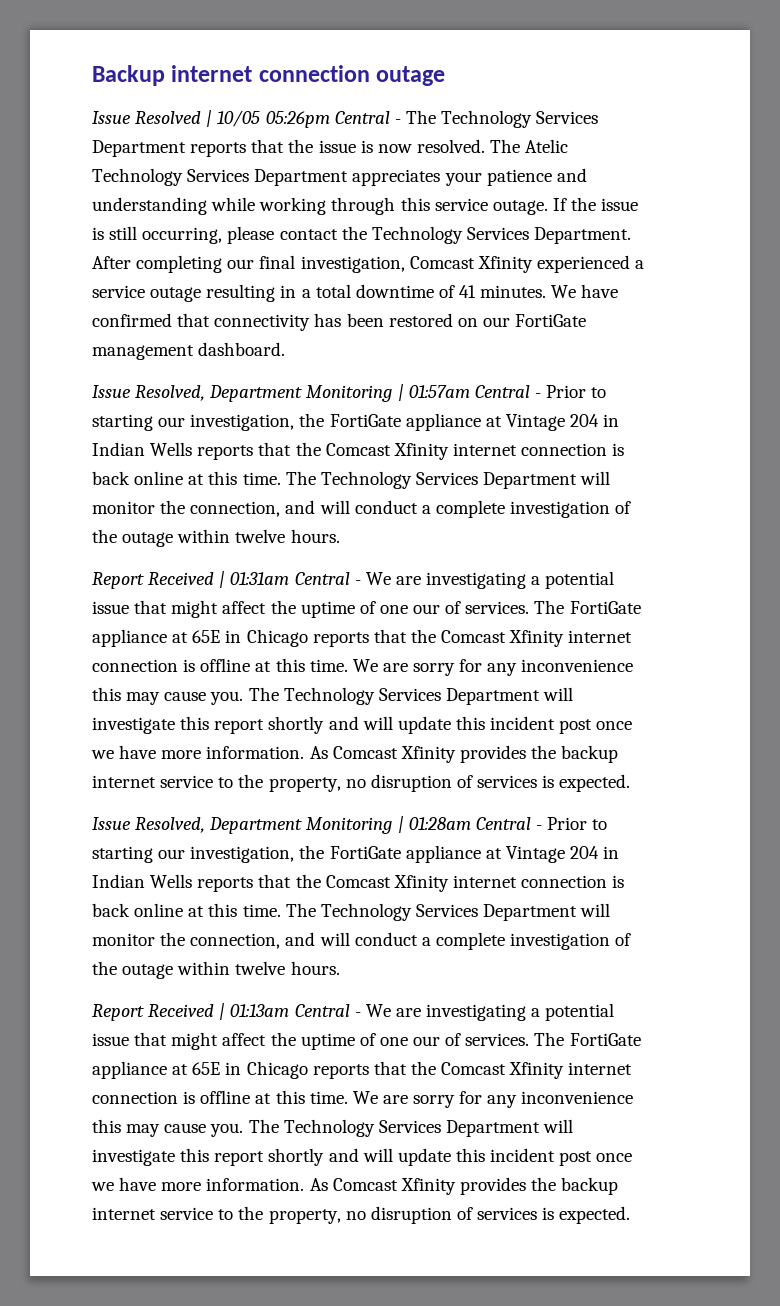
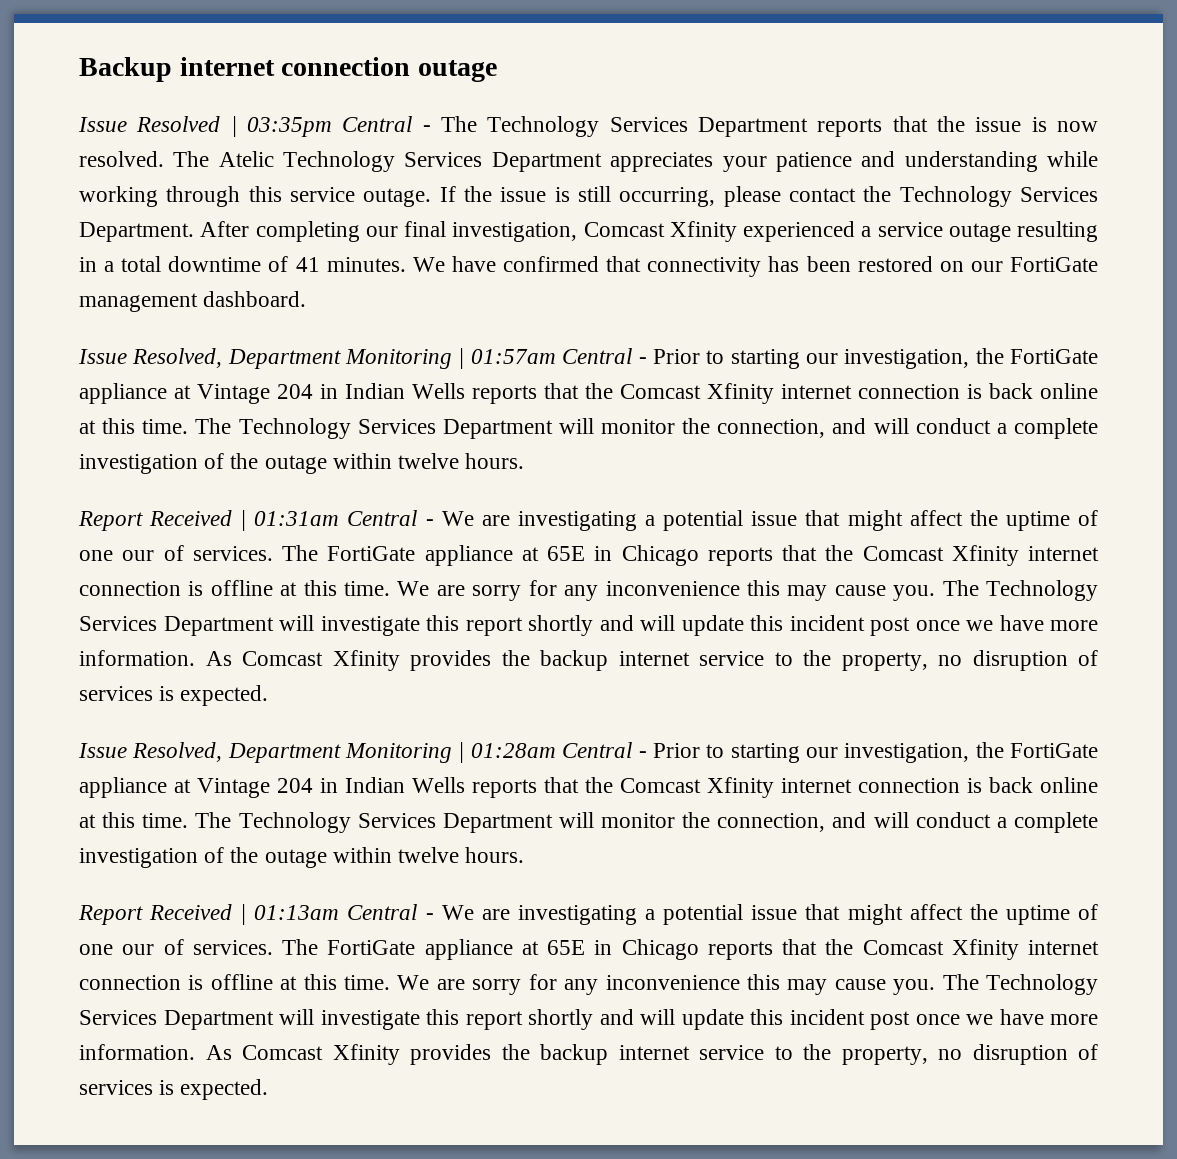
- Issue Resolved | 10/05 05:26pm Central - The Technology Services Department reports that the issue is now resolved.
+ Issue Resolved | 03:35pm Central - The Technology Services Department reports that the issue is now resolved.

